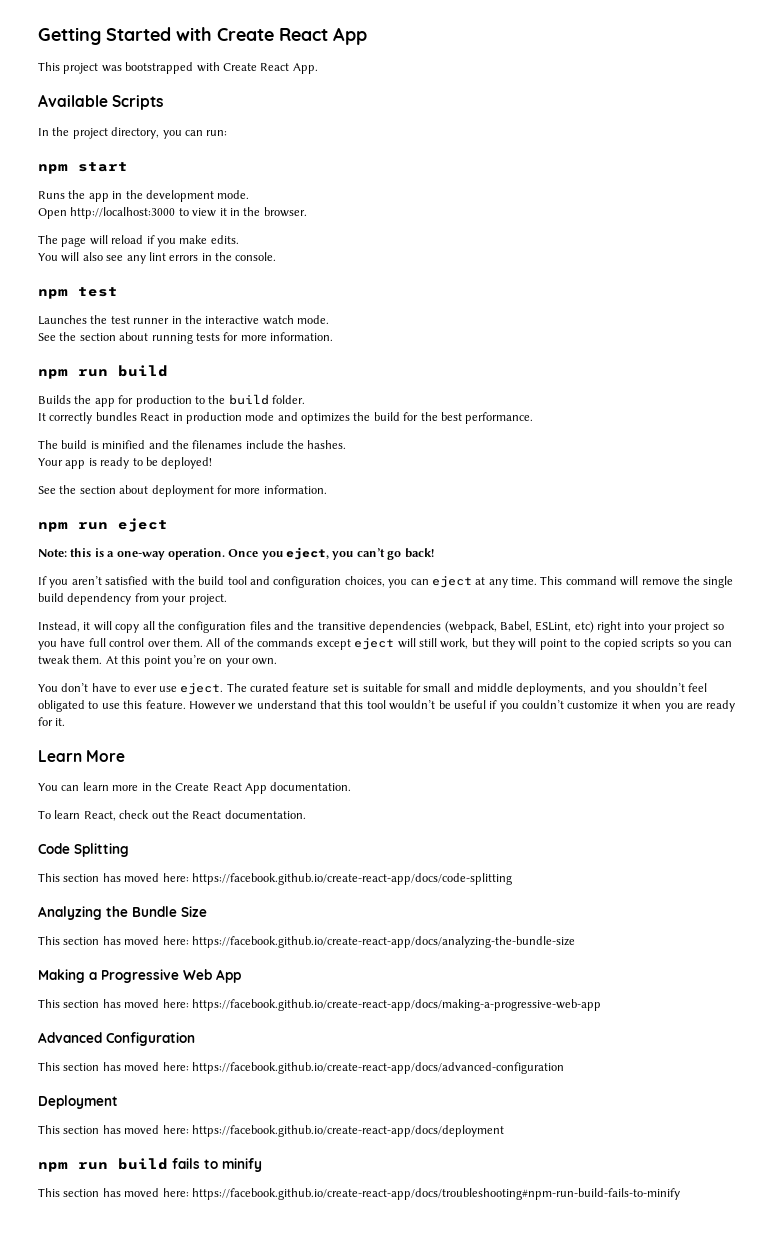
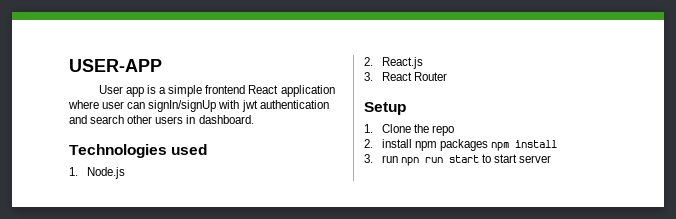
- Getting Started with Create React App
- This project was bootstrapped with Create React App.
- Available Scripts
- In the project directory, you can run:
- npm start
- Runs the app in the development mode.
- Open http://localhost:3000 to view it in the browser.
- The page will reload if you make edits.
- You will also see any lint errors in the console.
- npm test
- Launches the test runner in the interactive watch mode.
- See the section about running tests for more information.
- npm run build
- Builds the app for production to the build folder.
- It correctly bundles React in production mode and optimizes the build for the best performance.
- The build is minified and the filenames include the hashes.
- Your app is ready to be deployed!
- See the section about deployment for more information.
- npm run eject
- Note: this is a one-way operation. Once you eject, you can’t go back!
- If you aren’t satisfied with the build tool and configuration choices, you can eject at any time. This command will remove the single build dependency from your project.
- Instead, it will copy all the configuration files and the transitive dependencies (webpack, Babel, ESLint, etc) right into your project so you have full control over them. All of the commands except eject will still work, but they will point to the copied scripts so you can tweak them. At this point you’re on your own.
- You don’t have to ever use eject. The curated feature set is suitable for small and middle deployments, and you shouldn’t feel obligated to use this feature. However we understand that this tool wouldn’t be useful if you couldn’t customize it when you are ready for it.
- Learn More
- You can learn more in the Create React App documentation.
- To learn React, check out the React documentation.
- Code Splitting
- This section has moved here: https://facebook.github.io/create-react-app/docs/code-splitting
- Analyzing the Bundle Size
- This section has moved here: https://facebook.github.io/create-react-app/docs/analyzing-the-bundle-size
- Making a Progressive Web App
- This section has moved here: https://facebook.github.io/create-react-app/docs/making-a-progressive-web-app
- Advanced Configuration
- This section has moved here: https://facebook.github.io/create-react-app/docs/advanced-configuration
- Deployment
- This section has moved here: https://facebook.github.io/create-react-app/docs/deployment
- npm run build fails to minify
- This section has moved here: https://facebook.github.io/create-react-app/docs/troubleshooting#npm-run-build-fails-to-minify
+ USER-APP
+ User app is a simple frontend React application where user can signIn/signUp with jwt authentication and search other users in dashboard.
+ Technologies used
+ 1. Node.js
+ 2. React.js
+ 3. React Router
+ Setup
+ 1. Clone the repo
+ 2. install npm packages npm install
+ 3. run npn run start to start server

